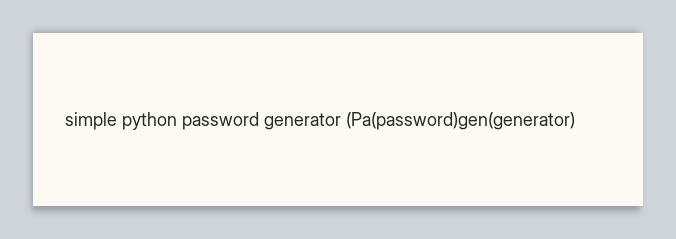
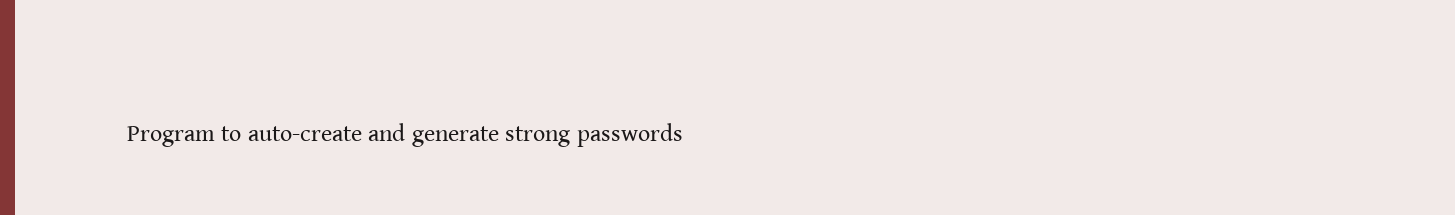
- simple python password generator (Pa(password)gen(generator)
+ Program to auto-create and generate strong passwords

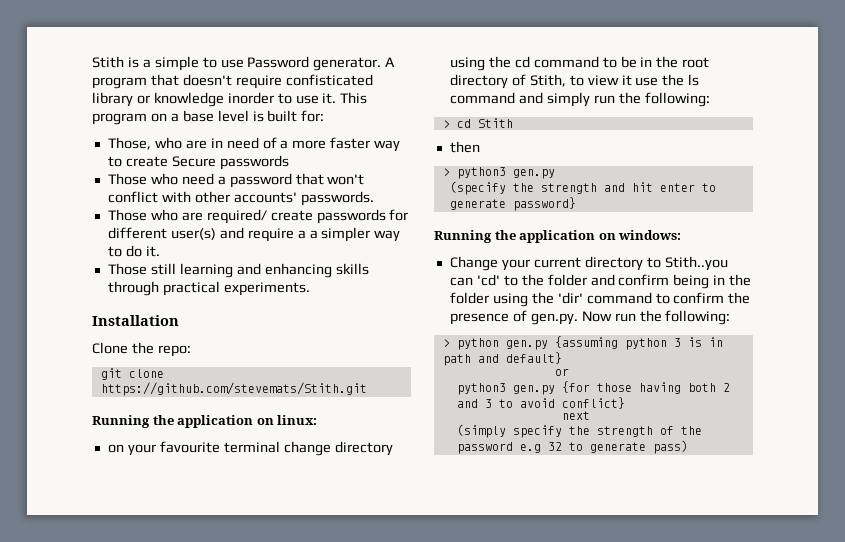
- Program to auto-create and generate strong passwords
+ Stith is a simple to use Password generator. A program that doesn't require confisticated library or knowledge inorder to use it. This program on a base level is built for:
+ Those, who are in need of a more faster way to create Secure passwords
+ Those who need a password that won't conflict with other accounts' passwords.
+ Those who are required/ create passwords for different user(s) and require a a simpler way to do it.
+ Those still learning and enhancing skills through practical experiments.
+ Installation
+ Clone the repo:
+ git clone https://github.com/stevemats/Stith.git
+ Running the application on linux:
+ on your favourite terminal change directory using the cd command to be in the root directory of Stith, to view it use the ls command and simply run the following:
+ > cd Stith
+ then
+ > python3 gen.py
+ (specify the strength and hit enter to generate password}
+ Running the application on windows:
+ Change your current directory to Stith..you can 'cd' to the folder and confirm being in the folder using the 'dir' command to confirm the presence of gen.py. Now run the following:
+ > python gen.py {assuming python 3 is in path and default}
+ or
+ python3 gen.py {for those having both 2 and 3 to avoid conflict}
+ next
+ (simply specify the strength of the password e.g 32 to generate pass)

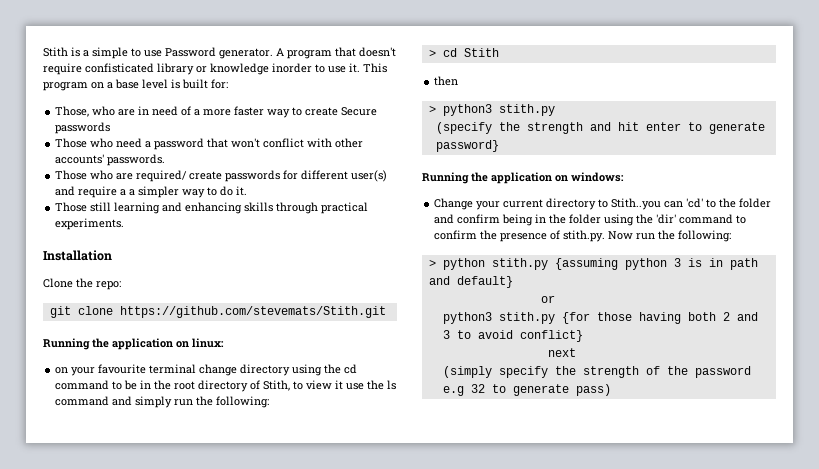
- > python3 gen.py
+ > python3 stith.py
- Change your current directory to Stith..you can 'cd' to the folder and confirm being in the folder using the 'dir' command to confirm the presence of gen.py. Now run the following:
+ Change your current directory to Stith..you can 'cd' to the folder and confirm being in the folder using the 'dir' command to confirm the presence of stith.py. Now run the following:
- > python gen.py {assuming python 3 is in path and default}
+ > python stith.py {assuming python 3 is in path and default}
- python3 gen.py {for those having both 2 and 3 to avoid conflict}
+ python3 stith.py {for those having both 2 and 3 to avoid conflict}

